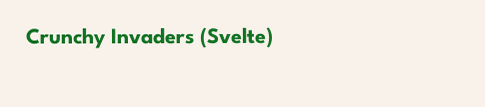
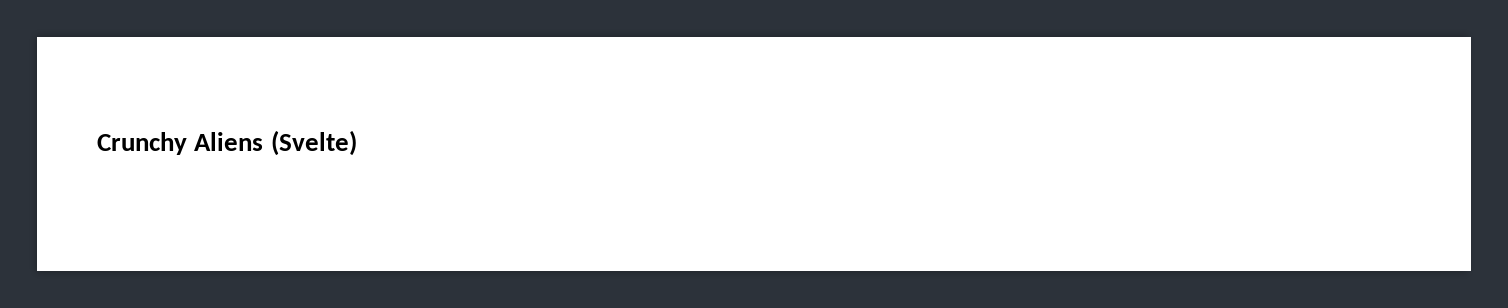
- Crunchy Invaders (Svelte)
+ Crunchy Aliens (Svelte)

